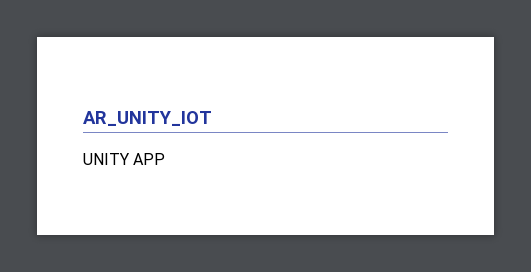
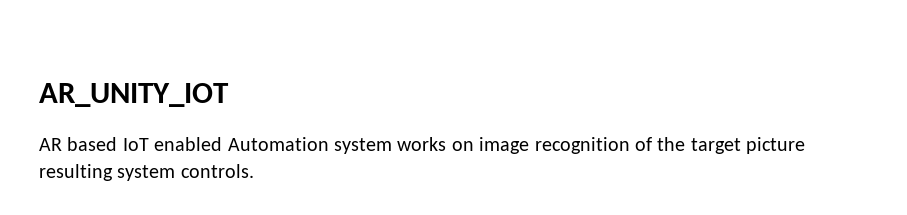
- UNITY APP
+ AR based IoT enabled Automation system works on image recognition of the target picture resulting system controls.

